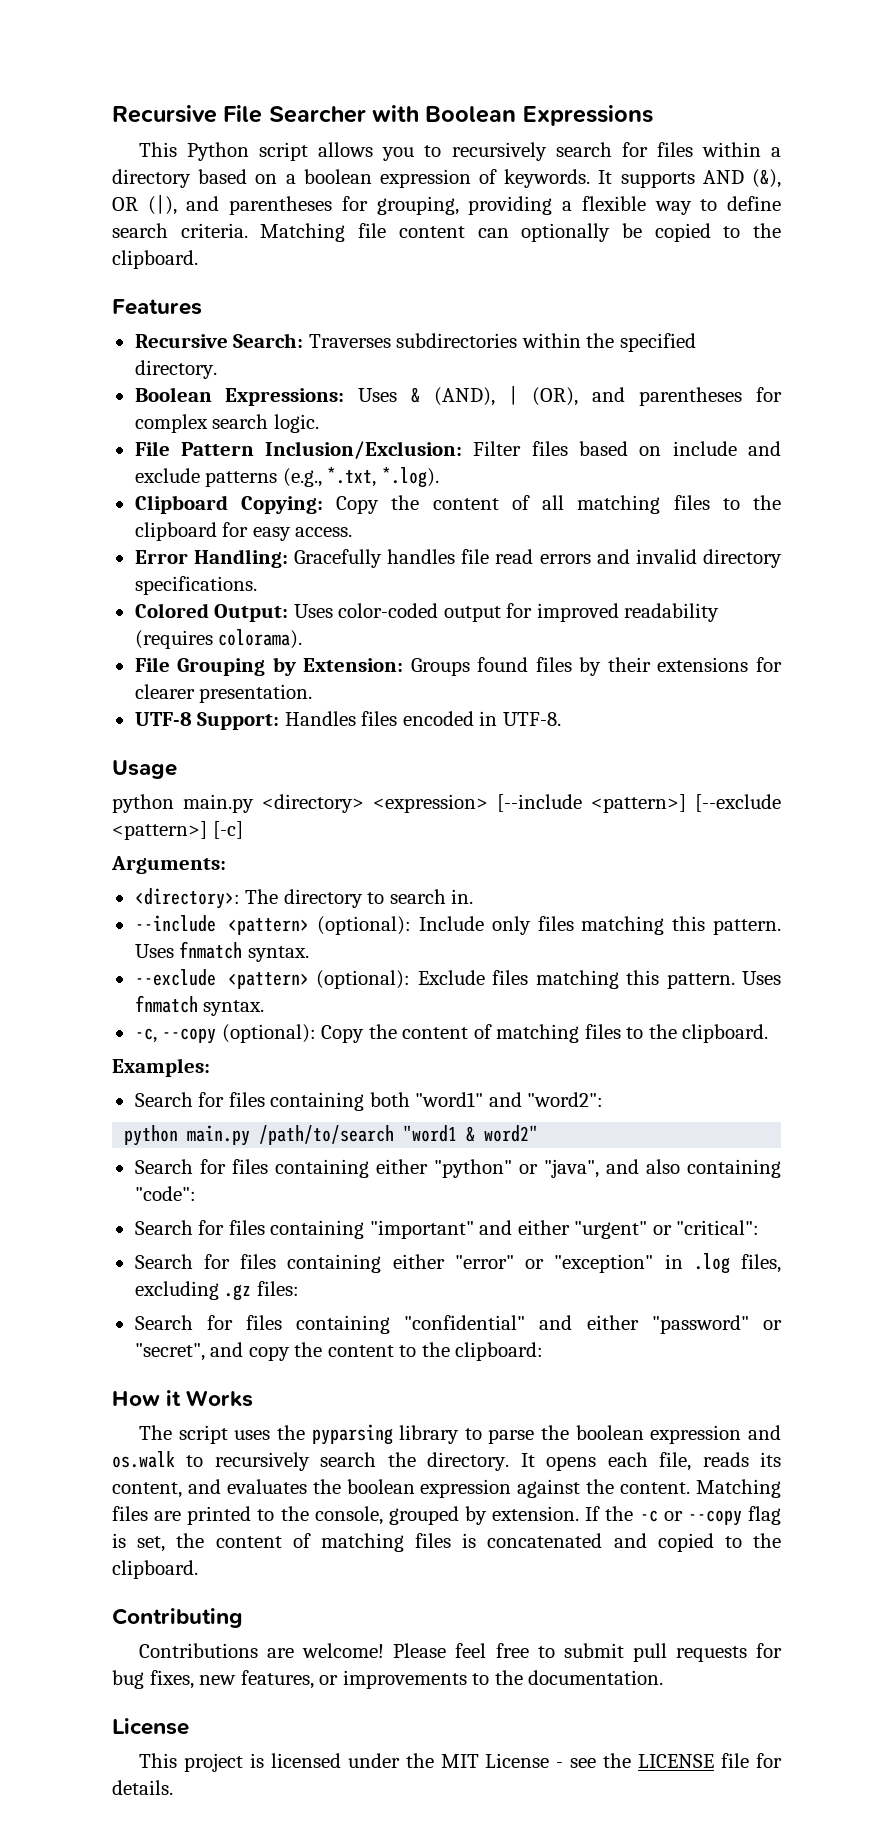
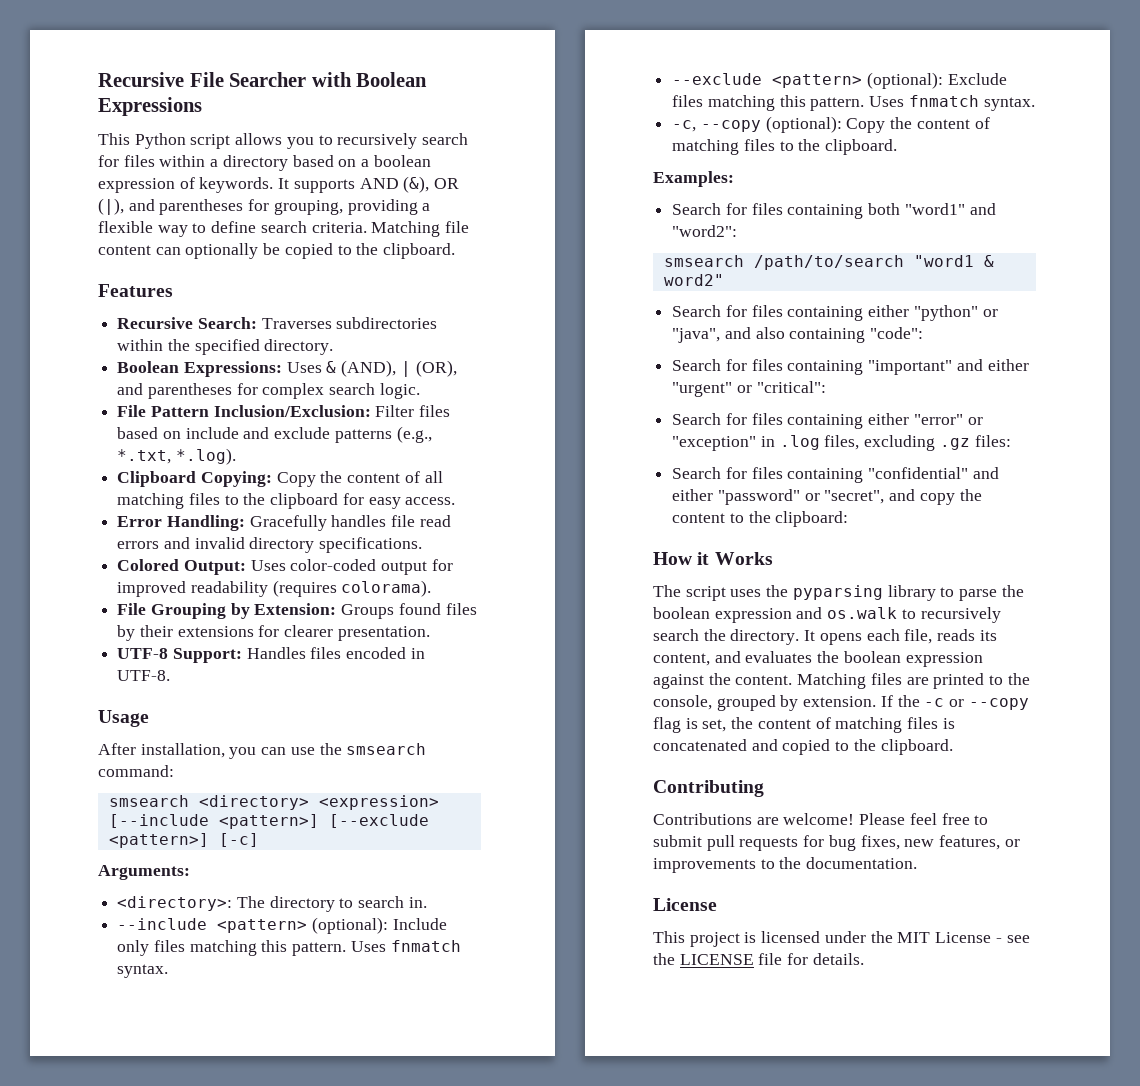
- python main.py <directory> <expression> [--include <pattern>] [--exclude <pattern>] [-c]
+ After installation, you can use the smsearch command:
+ smsearch <directory> <expression> [--include <pattern>] [--exclude <pattern>] [-c]
- python main.py /path/to/search "word1 & word2"
+ smsearch /path/to/search "word1 & word2"

